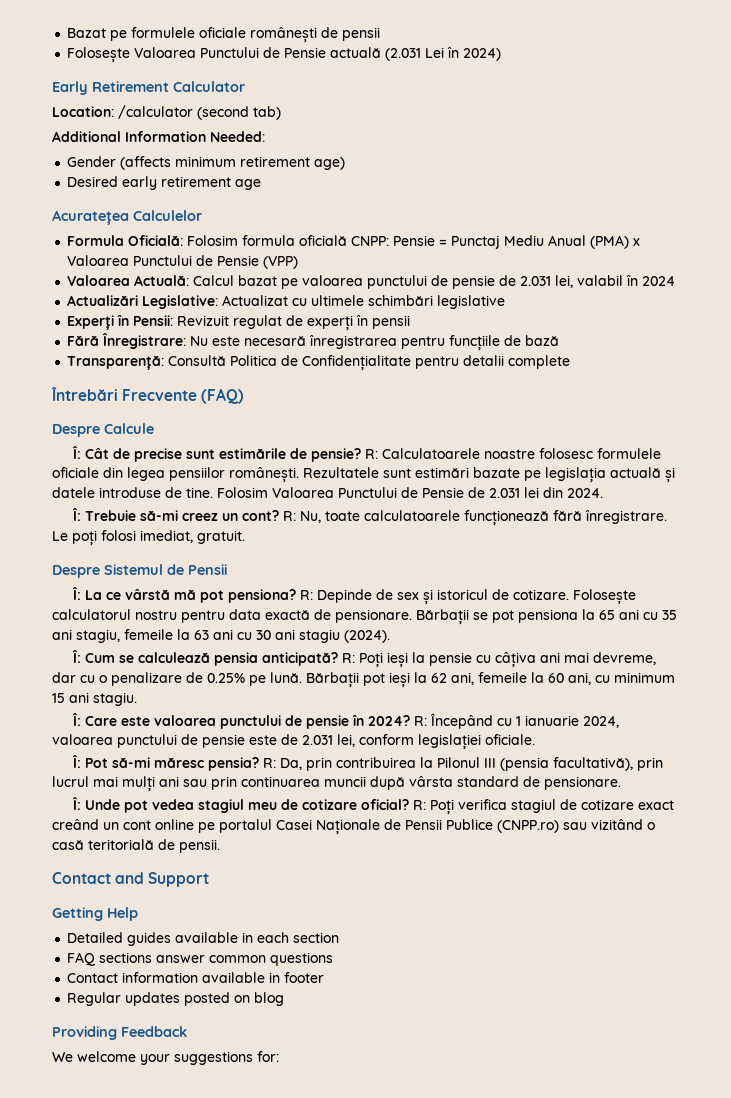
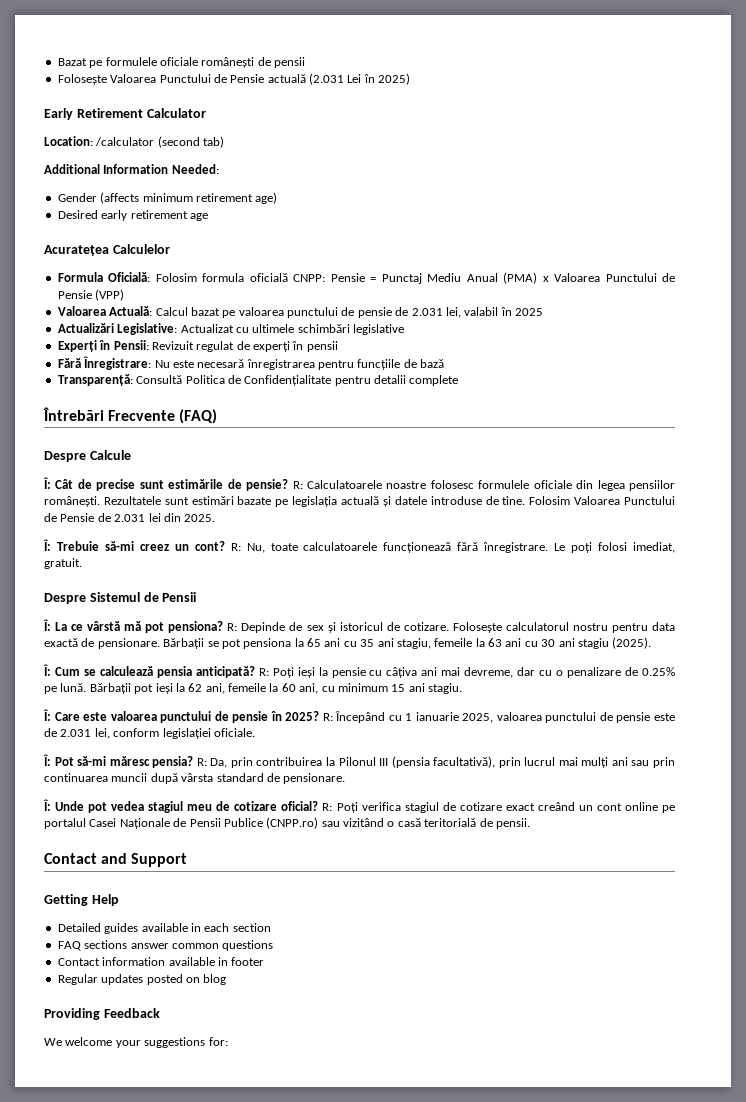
- Folosește Valoarea Punctului de Pensie actuală (2.031 Lei în 2024)
+ Folosește Valoarea Punctului de Pensie actuală (2.031 Lei în 2025)
- Valoarea Actuală: Calcul bazat pe valoarea punctului de pensie de 2.031 lei, valabil în 2024
+ Valoarea Actuală: Calcul bazat pe valoarea punctului de pensie de 2.031 lei, valabil în 2025
- Folosim Valoarea Punctului de Pensie de 2.031 lei din 2024.
+ Folosim Valoarea Punctului de Pensie de 2.031 lei din 2025.
- Bărbații se pot pensiona la 65 ani cu 35 ani stagiu, femeile la 63 ani cu 30 ani stagiu (2024).
+ Bărbații se pot pensiona la 65 ani cu 35 ani stagiu, femeile la 63 ani cu 30 ani stagiu (2025).
- Î: Care este valoarea punctului de pensie în 2024?
+ Î: Care este valoarea punctului de pensie în 2025?
- R: Începând cu 1 ianuarie 2024, valoarea punctului de pensie este de 2.031 lei, conform legislației oficiale.
+ R: Începând cu 1 ianuarie 2025, valoarea punctului de pensie este de 2.031 lei, conform legislației oficiale.

